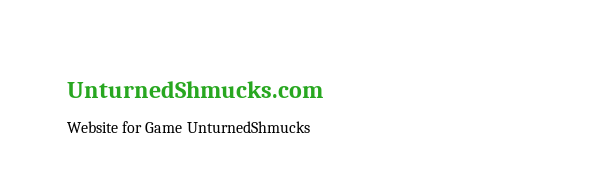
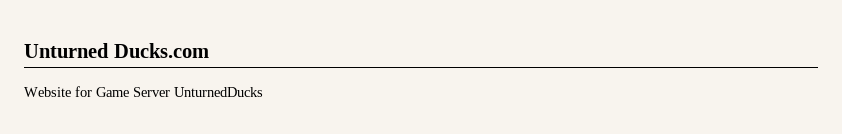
- UnturnedShmucks.com
+ Unturned Ducks.com
- Website for Game UnturnedShmucks
+ Website for Game Server UnturnedDucks

